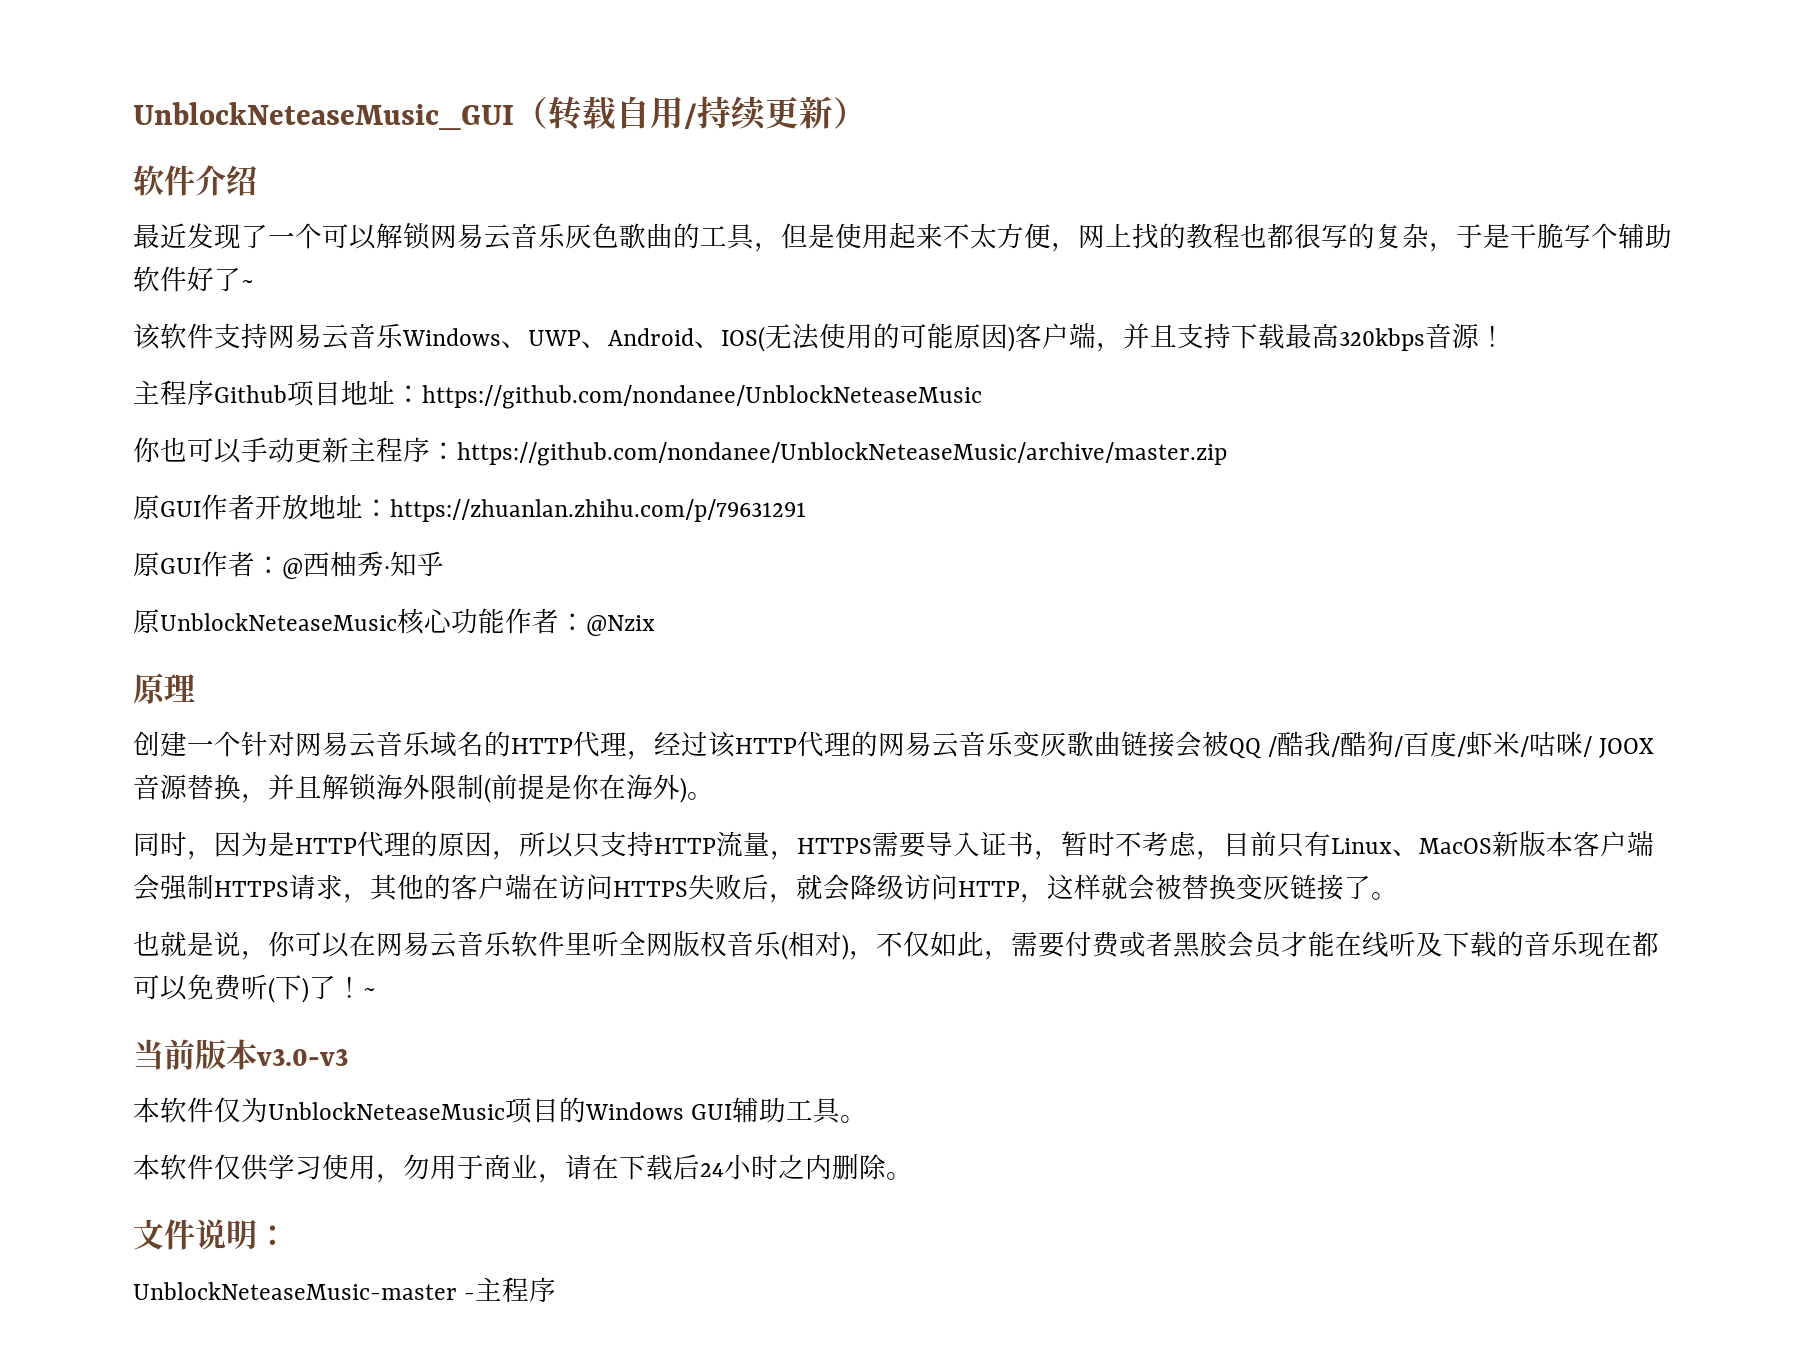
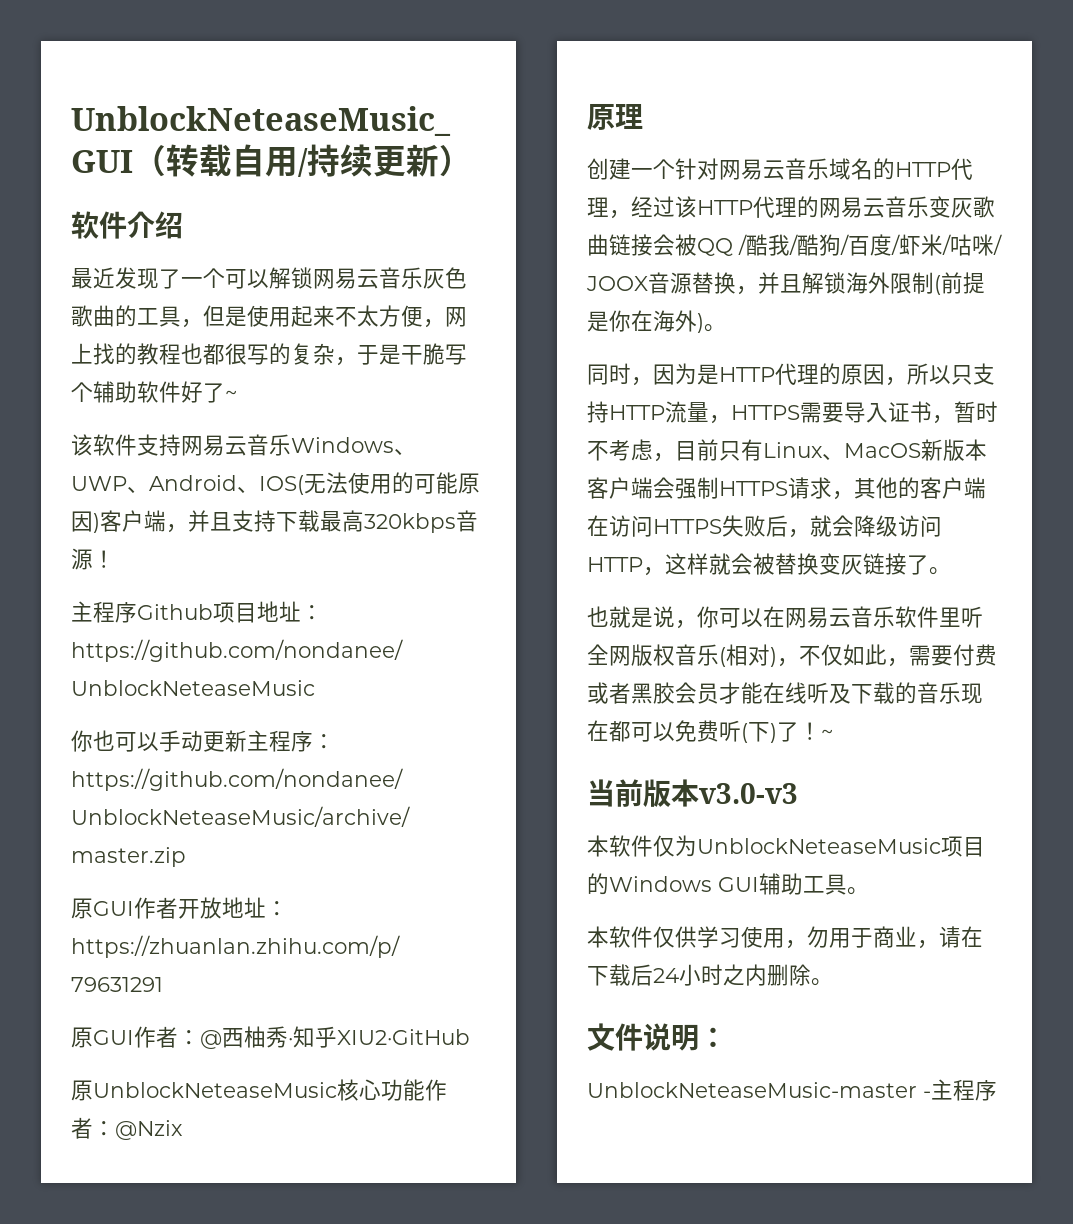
- 原GUI作者：@西柚秀·知乎
+ 原GUI作者：@西柚秀·知乎XIU2·GitHub

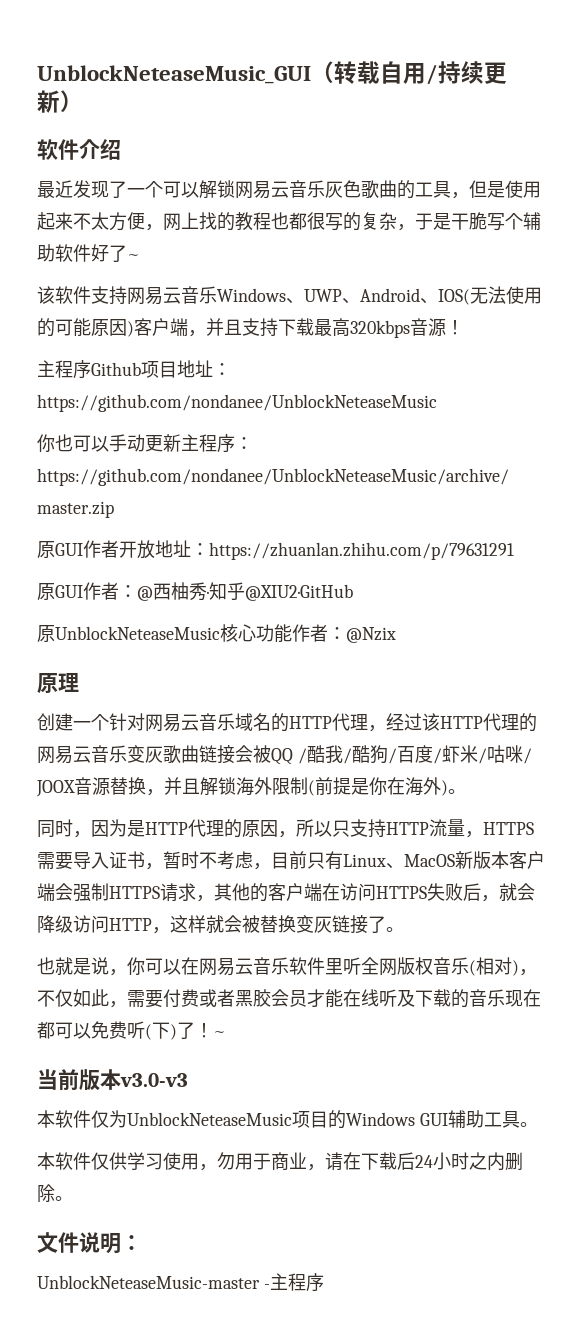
- 原GUI作者：@西柚秀·知乎XIU2·GitHub
+ 原GUI作者：@西柚秀·知乎@XIU2·GitHub

